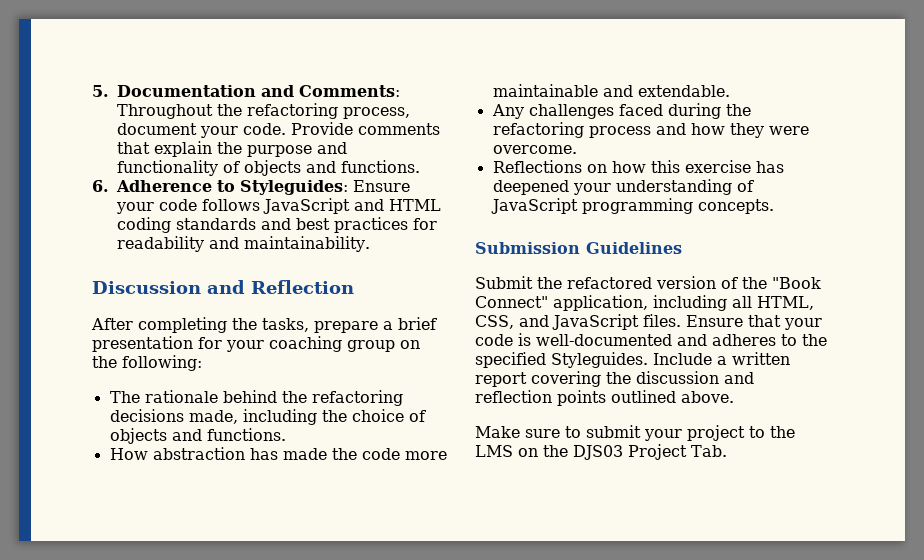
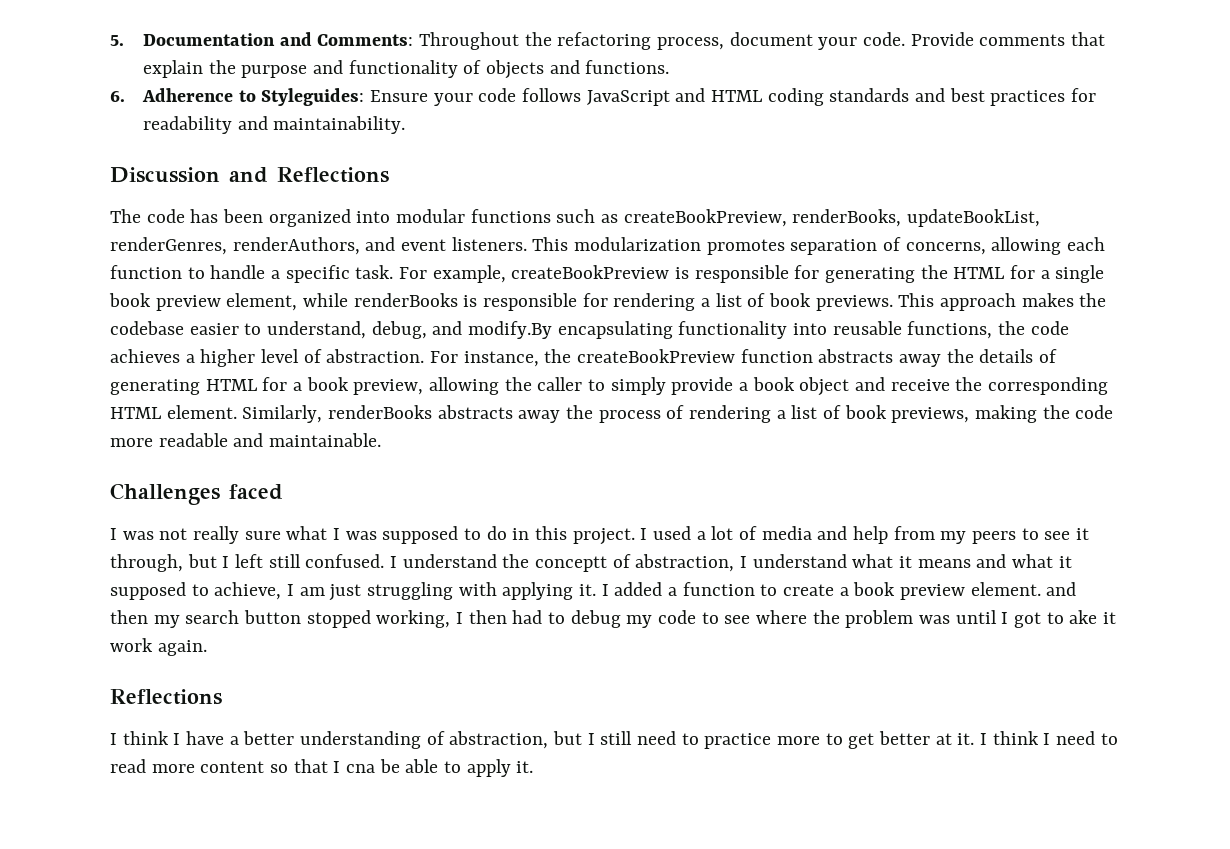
- Discussion and Reflection
- After completing the tasks, prepare a brief presentation for your coaching group on the following:
- The rationale behind the refactoring decisions made, including the choice of objects and functions.
- How abstraction has made the code more maintainable and extendable.
- Any challenges faced during the refactoring process and how they were overcome.
- Reflections on how this exercise has deepened your understanding of JavaScript programming concepts.
- Submission Guidelines
- Submit the refactored version of the "Book Connect" application, including all HTML, CSS, and JavaScript files. Ensure that your code is well-documented and adheres to the specified Styleguides. Include a written report covering the discussion and reflection points outlined above.
- Make sure to submit your project to the LMS on the DJS03 Project Tab.
+ Discussion and Reflections
+ The code has been organized into modular functions such as createBookPreview, renderBooks, updateBookList, renderGenres, renderAuthors, and event listeners. This modularization promotes separation of concerns, allowing each function to handle a specific task. For example, createBookPreview is responsible for generating the HTML for a single book preview element, while renderBooks is responsible for rendering a list of book previews. This approach makes the codebase easier to understand, debug, and modify.By encapsulating functionality into reusable functions, the code achieves a higher level of abstraction. For instance, the createBookPreview function abstracts away the details of generating HTML for a book preview, allowing the caller to simply provide a book object and receive the corresponding HTML element. Similarly, renderBooks abstracts away the process of rendering a list of book previews, making the code more readable and maintainable.
+ Challenges faced
+ I was not really sure what I was supposed to do in this project. I used a lot of media and help from my peers to see it through, but I left still confused. I understand the conceptt of abstraction, I understand what it means and what it supposed to achieve, I am just struggling with applying it. I added a function to create a book preview element. and then my search button stopped working, I then had to debug my code to see where the problem was until I got to ake it work again.
+ Reflections
+ I think I have a better understanding of abstraction, but I still need to practice more to get better at it. I think I need to read more content so that I cna be able to apply it.

